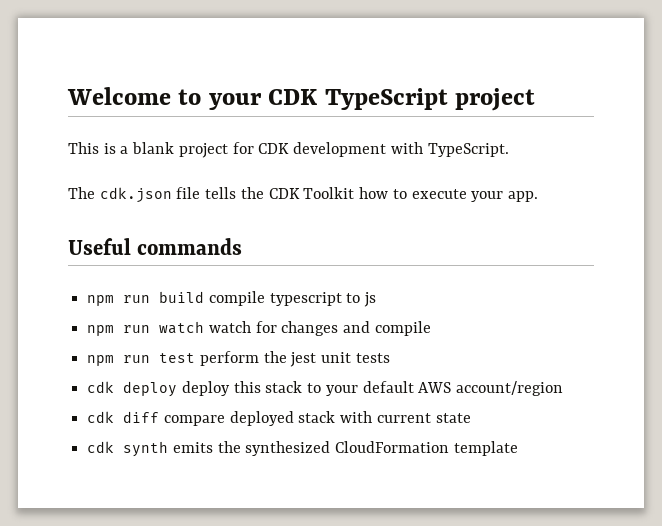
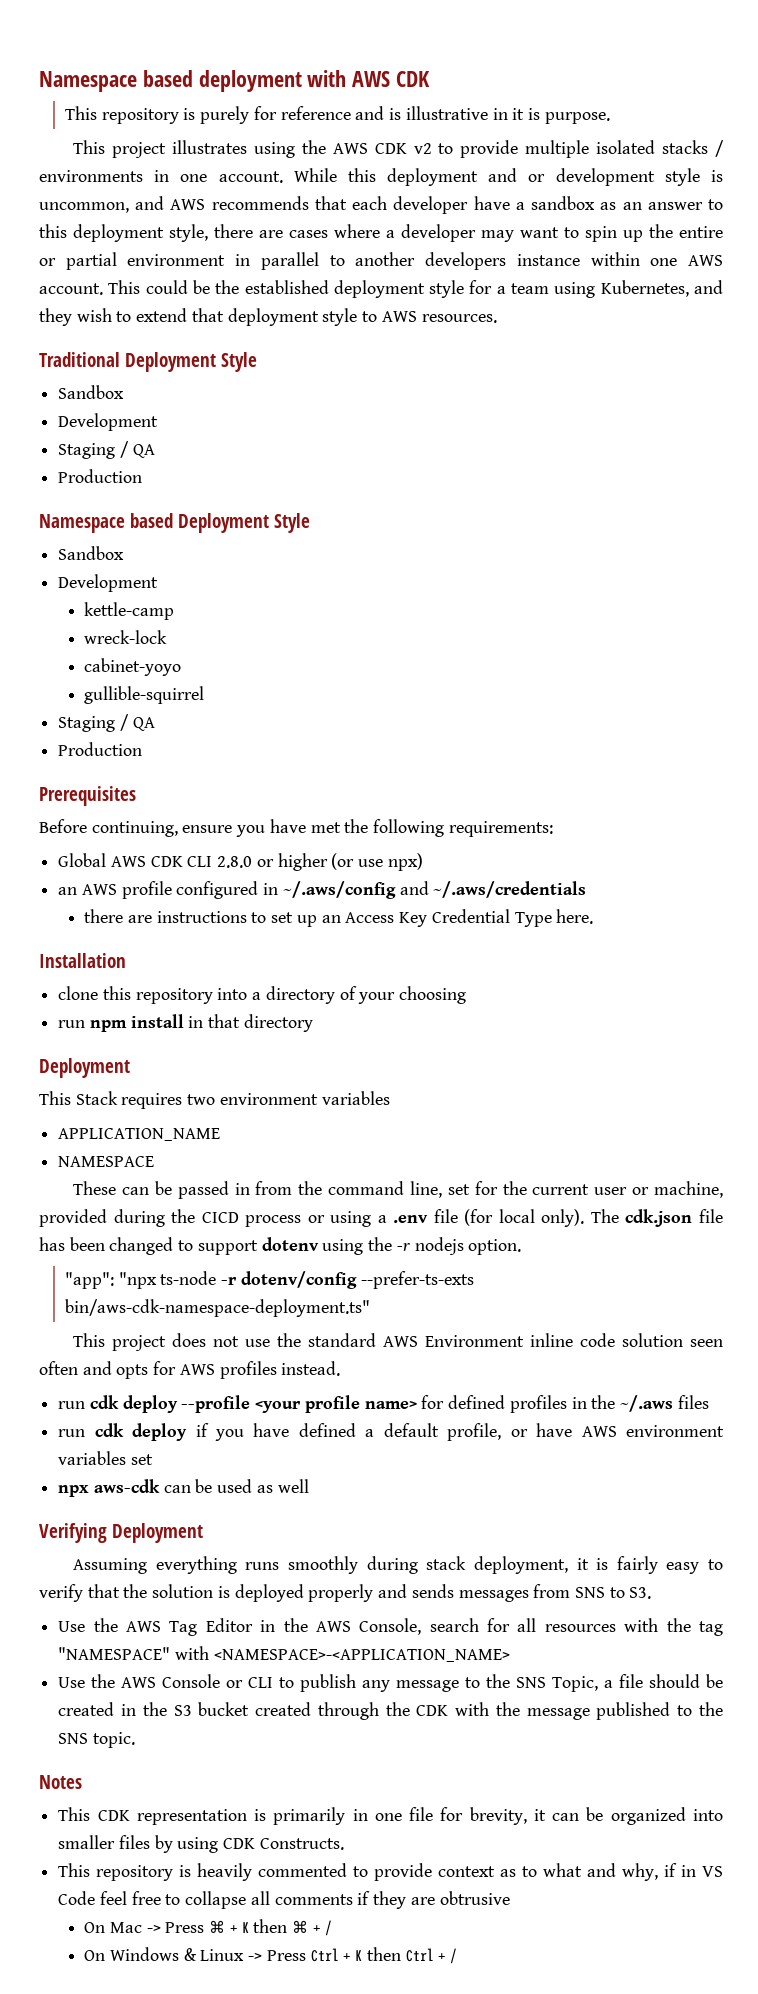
- Welcome to your CDK TypeScript project
- This is a blank project for CDK development with TypeScript.
- The cdk.json file tells the CDK Toolkit how to execute your app.
- Useful commands
- npm run build compile typescript to js
- npm run watch watch for changes and compile
- npm run test perform the jest unit tests
- cdk deploy deploy this stack to your default AWS account/region
- cdk diff compare deployed stack with current state
- cdk synth emits the synthesized CloudFormation template
+ Namespace based deployment with AWS CDK
+ This repository is purely for reference and is illustrative in it is purpose.
+ This project illustrates using the AWS CDK v2 to provide multiple isolated stacks / environments in one account. While this deployment and or development style is uncommon, and AWS recommends that each developer have a sandbox as an answer to this deployment style, there are cases where a developer may want to spin up the entire or partial environment in parallel to another developers instance within one AWS account. This could be the established deployment style for a team using Kubernetes, and they wish to extend that deployment style to AWS resources.
+ Traditional Deployment Style
+ Sandbox
+ Development
+ Staging / QA
+ Production
+ Namespace based Deployment Style
+ Sandbox
+ Development
+ kettle-camp
+ wreck-lock
+ cabinet-yoyo
+ gullible-squirrel
+ Staging / QA
+ Production
+ Prerequisites
+ Before continuing, ensure you have met the following requirements:
+ Global AWS CDK CLI 2.8.0 or higher (or use npx)
+ an AWS profile configured in ~/.aws/config and ~/.aws/credentials
+ there are instructions to set up an Access Key Credential Type here.
+ Installation
+ clone this repository into a directory of your choosing
+ run npm install in that directory
+ Deployment
+ This Stack requires two environment variables
+ APPLICATION_NAME
+ NAMESPACE
+ These can be passed in from the command line, set for the current user or machine, provided during the CICD process or using a .env file (for local only). The cdk.json file has been changed to support dotenv using the -r nodejs option.
+ "app": "npx ts-node -r dotenv/config --prefer-ts-exts bin/aws-cdk-namespace-deployment.ts"
+ This project does not use the standard AWS Environment inline code solution seen often and opts for AWS profiles instead.
+ run cdk deploy --profile <your profile name> for defined profiles in the ~/.aws files
+ run cdk deploy if you have defined a default profile, or have AWS environment variables set
+ npx aws-cdk can be used as well
+ Verifying Deployment
+ Assuming everything runs smoothly during stack deployment, it is fairly easy to verify that the solution is deployed properly and sends messages from SNS to S3.
+ Use the AWS Tag Editor in the AWS Console, search for all resources with the tag "NAMESPACE" with <NAMESPACE>-<APPLICATION_NAME>
+ Use the AWS Console or CLI to publish any message to the SNS Topic, a file should be created in the S3 bucket created through the CDK with the message published to the SNS topic.
+ Notes
+ This CDK representation is primarily in one file for brevity, it can be organized into smaller files by using CDK Constructs.
+ This repository is heavily commented to provide context as to what and why, if in VS Code feel free to collapse all comments if they are obtrusive
+ On Mac -> Press ⌘ + K then ⌘ + /
+ On Windows & Linux -> Press Ctrl + K then Ctrl + /

